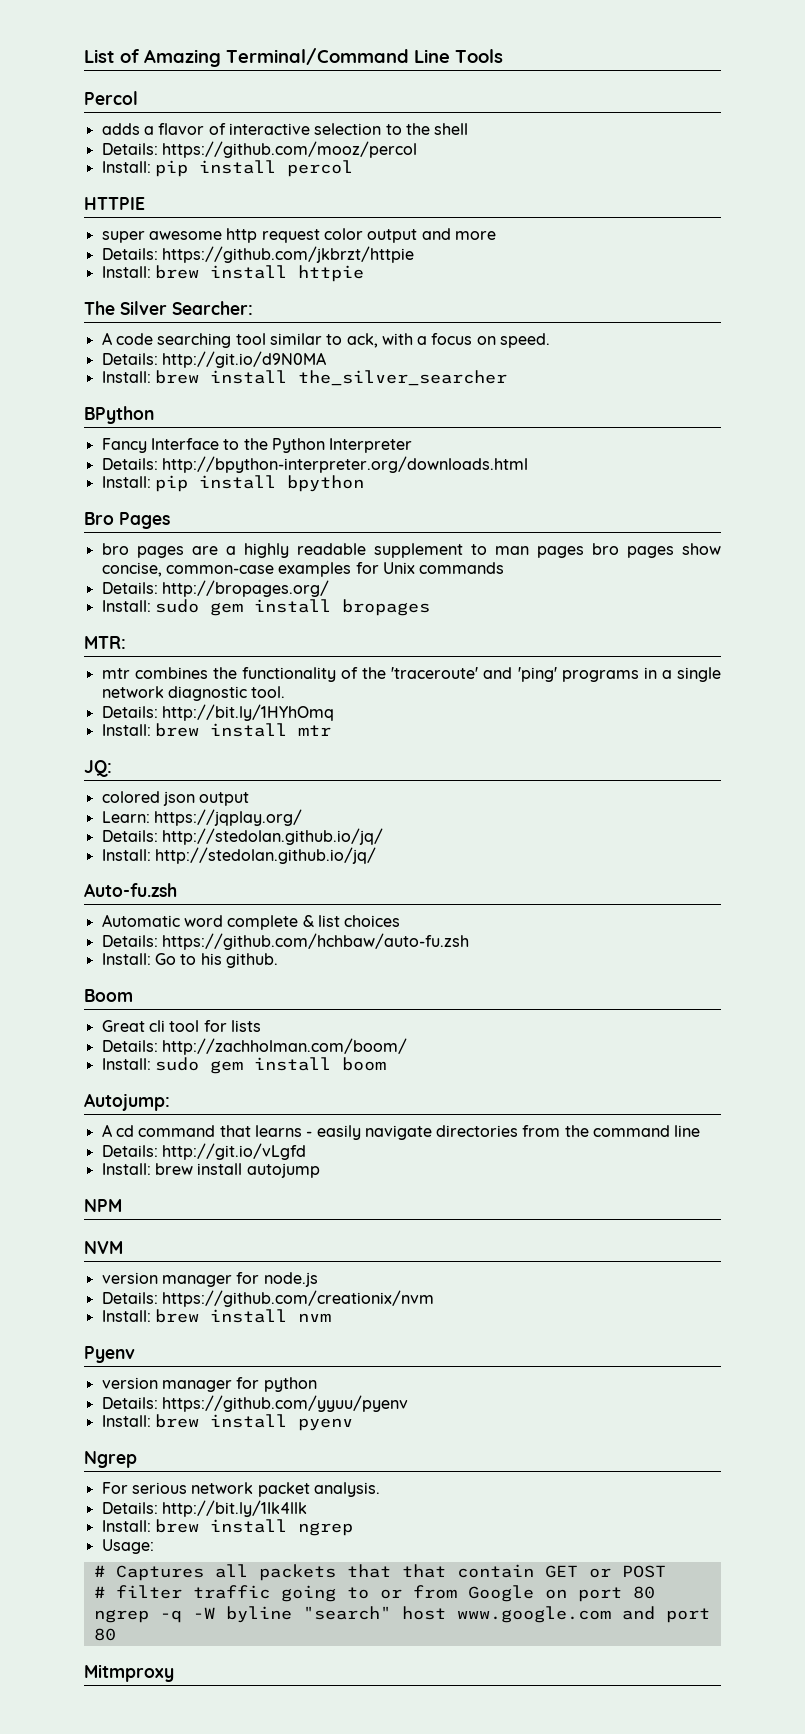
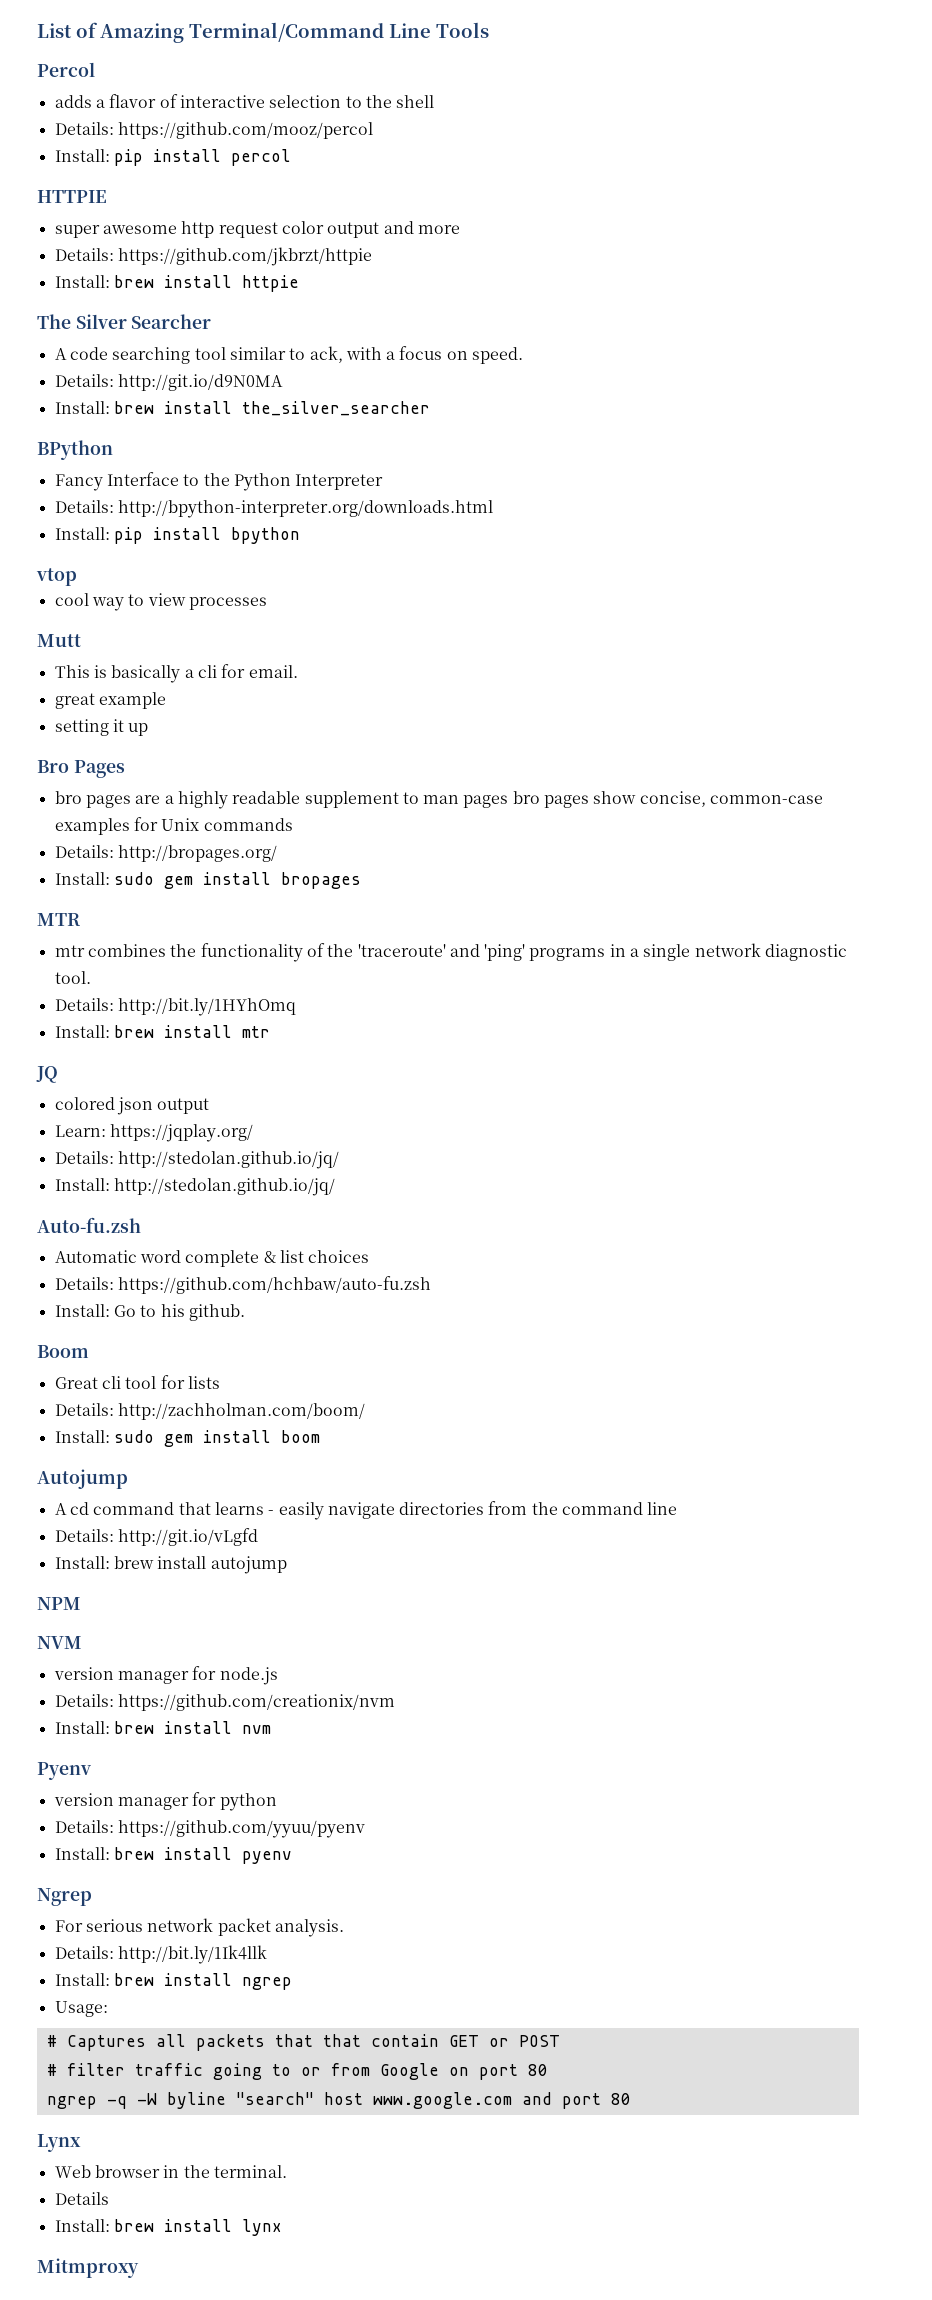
- The Silver Searcher:
+ The Silver Searcher
+ vtop
+ cool way to view processes
+ Mutt
+ This is basically a cli for email.
+ great example
+ setting it up
- MTR:
+ MTR
- JQ:
+ JQ
- Autojump:
+ Autojump
+ Lynx
+ Web browser in the terminal.
+ Details
+ Install: brew install lynx

